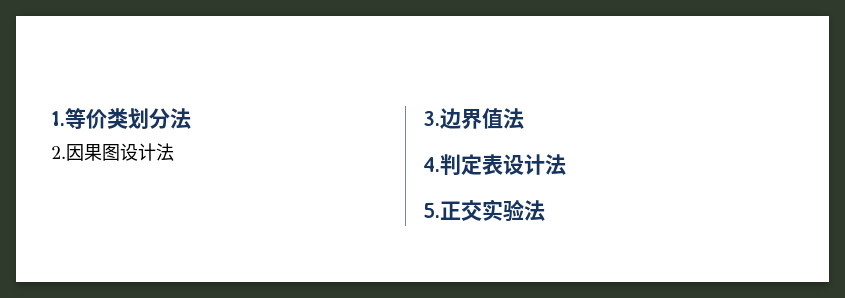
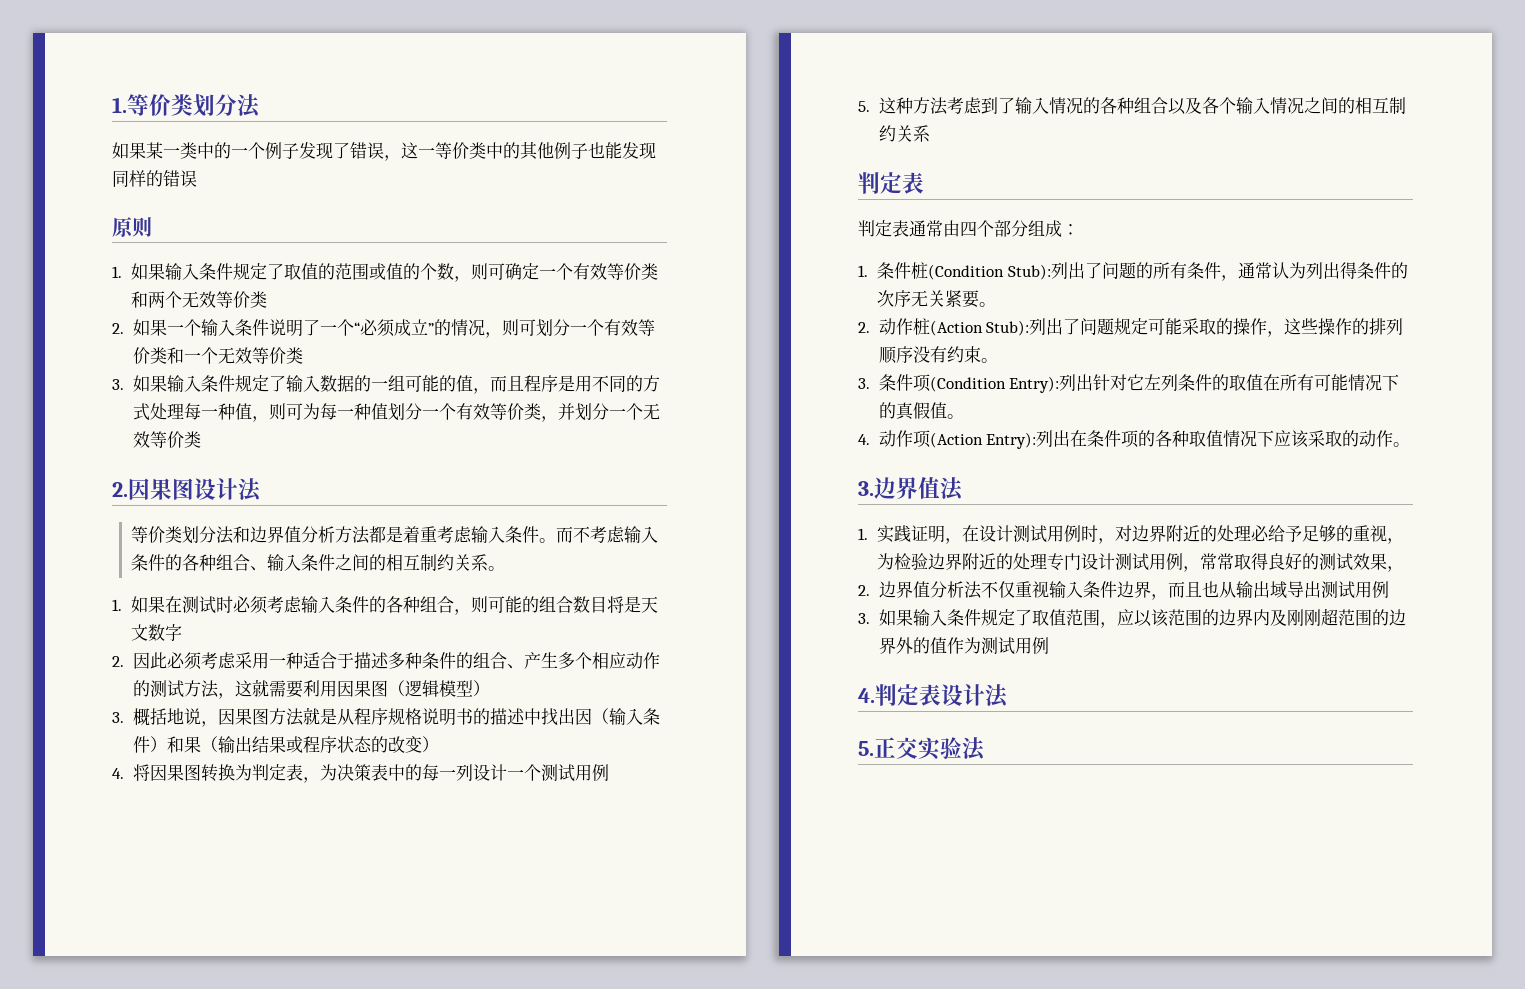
+ 如果某一类中的一个例子发现了错误，这一等价类中的其他例子也能发现同样的错误
+ 原则
+ 1.如果输入条件规定了取值的范围或值的个数，则可确定一个有效等价类和两个无效等价类
+ 2.如果一个输入条件说明了一个“必须成立”的情况，则可划分一个有效等价类和一个无效等价类
+ 3.如果输入条件规定了输入数据的一组可能的值，而且程序是用不同的方式处理每一种值，则可为每一种值划分一个有效等价类，并划分一个无效等价类
  2.因果图设计法
+ 等价类划分法和边界值分析方法都是着重考虑输入条件。而不考虑输入条件的各种组合、输入条件之间的相互制约关系。
+ 1.如果在测试时必须考虑输入条件的各种组合，则可能的组合数目将是天文数字
+ 2.因此必须考虑采用一种适合于描述多种条件的组合、产生多个相应动作的测试方法，这就需要利用因果图（逻辑模型）
+ 3.概括地说，因果图方法就是从程序规格说明书的描述中找出因（输入条件）和果（输出结果或程序状态的改变）
+ 4.将因果图转换为判定表，为决策表中的每一列设计一个测试用例
+ 5.这种方法考虑到了输入情况的各种组合以及各个输入情况之间的相互制约关系
+ 判定表
+ 判定表通常由四个部分组成：
+ 1.条件桩(Condition Stub):列出了问题的所有条件，通常认为列出得条件的次序无关紧要。
+ 2.动作桩(Action Stub):列出了问题规定可能采取的操作，这些操作的排列顺序没有约束。
+ 3.条件项(Condition Entry):列出针对它左列条件的取值在所有可能情况下的真假值。
+ 4.动作项(Action Entry):列出在条件项的各种取值情况下应该采取的动作。
  3.边界值法
+ 1.实践证明，在设计测试用例时，对边界附近的处理必给予足够的重视，为检验边界附近的处理专门设计测试用例，常常取得良好的测试效果，
+ 2.边界值分析法不仅重视输入条件边界，而且也从输出域导出测试用例
+ 3.如果输入条件规定了取值范围，应以该范围的边界内及刚刚超范围的边界外的值作为测试用例

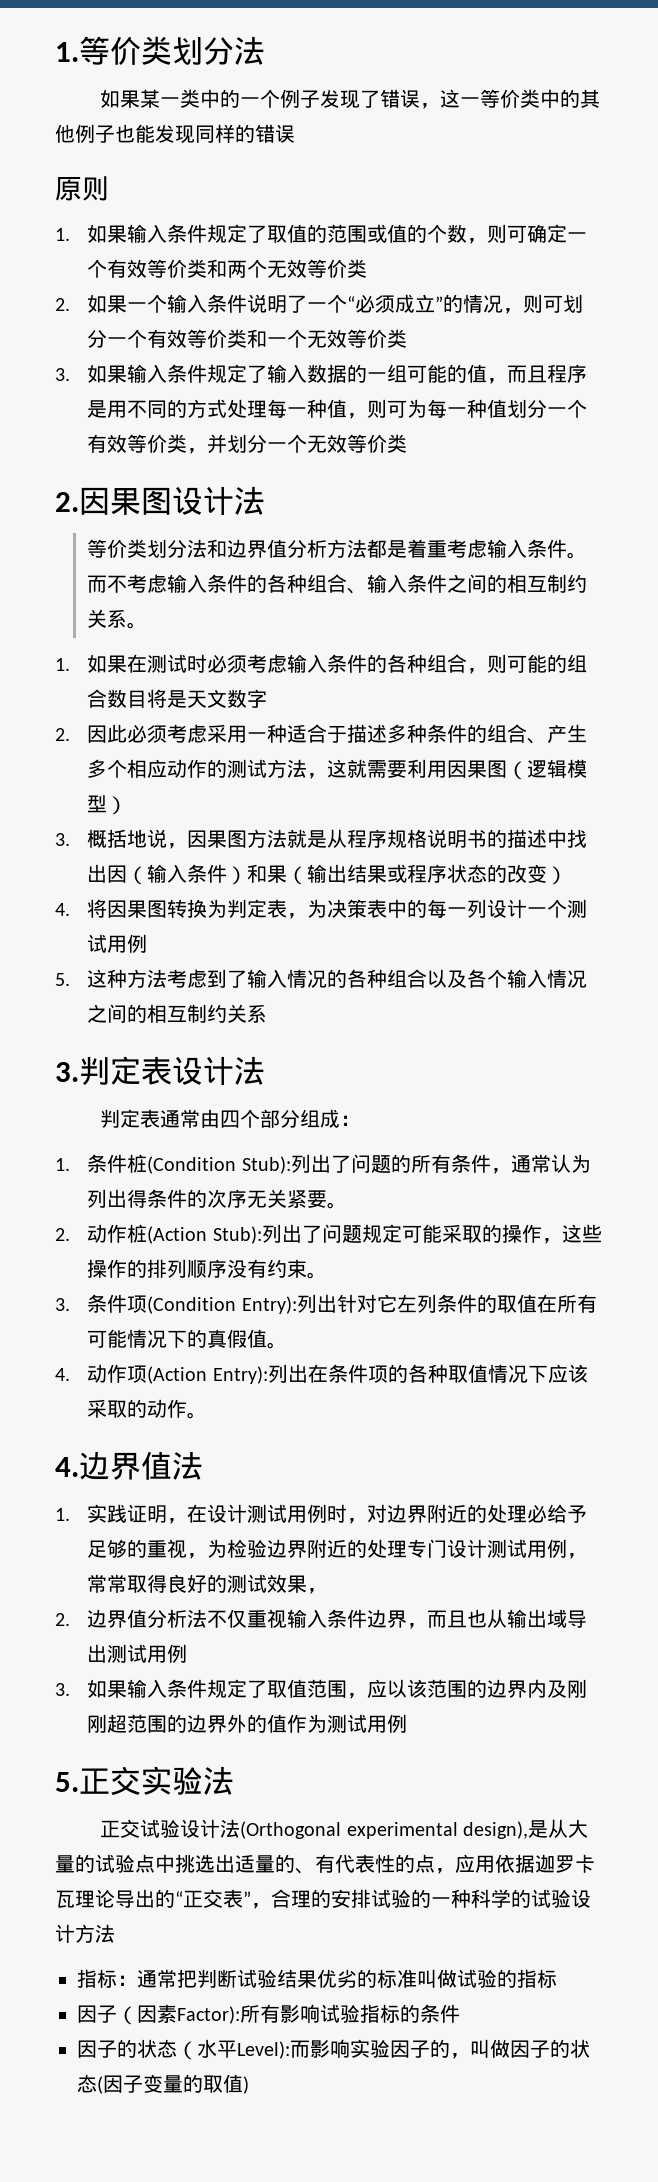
  5.这种方法考虑到了输入情况的各种组合以及各个输入情况之间的相互制约关系
- 判定表
+ 3.判定表设计法
- 3.边界值法
+ 4.边界值法
- 4.判定表设计法
+ 正交试验设计法(Orthogonal experimental design),是从大量的试验点中挑选出适量的、有代表性的点，应用依据迦罗卡瓦理论导出的“正交表”，合理的安排试验的一种科学的试验设计方法
+ 指标：通常把判断试验结果优劣的标准叫做试验的指标
+ 因子（因素Factor):所有影响试验指标的条件
+ 因子的状态（水平Level):而影响实验因子的，叫做因子的状态(因子变量的取值)

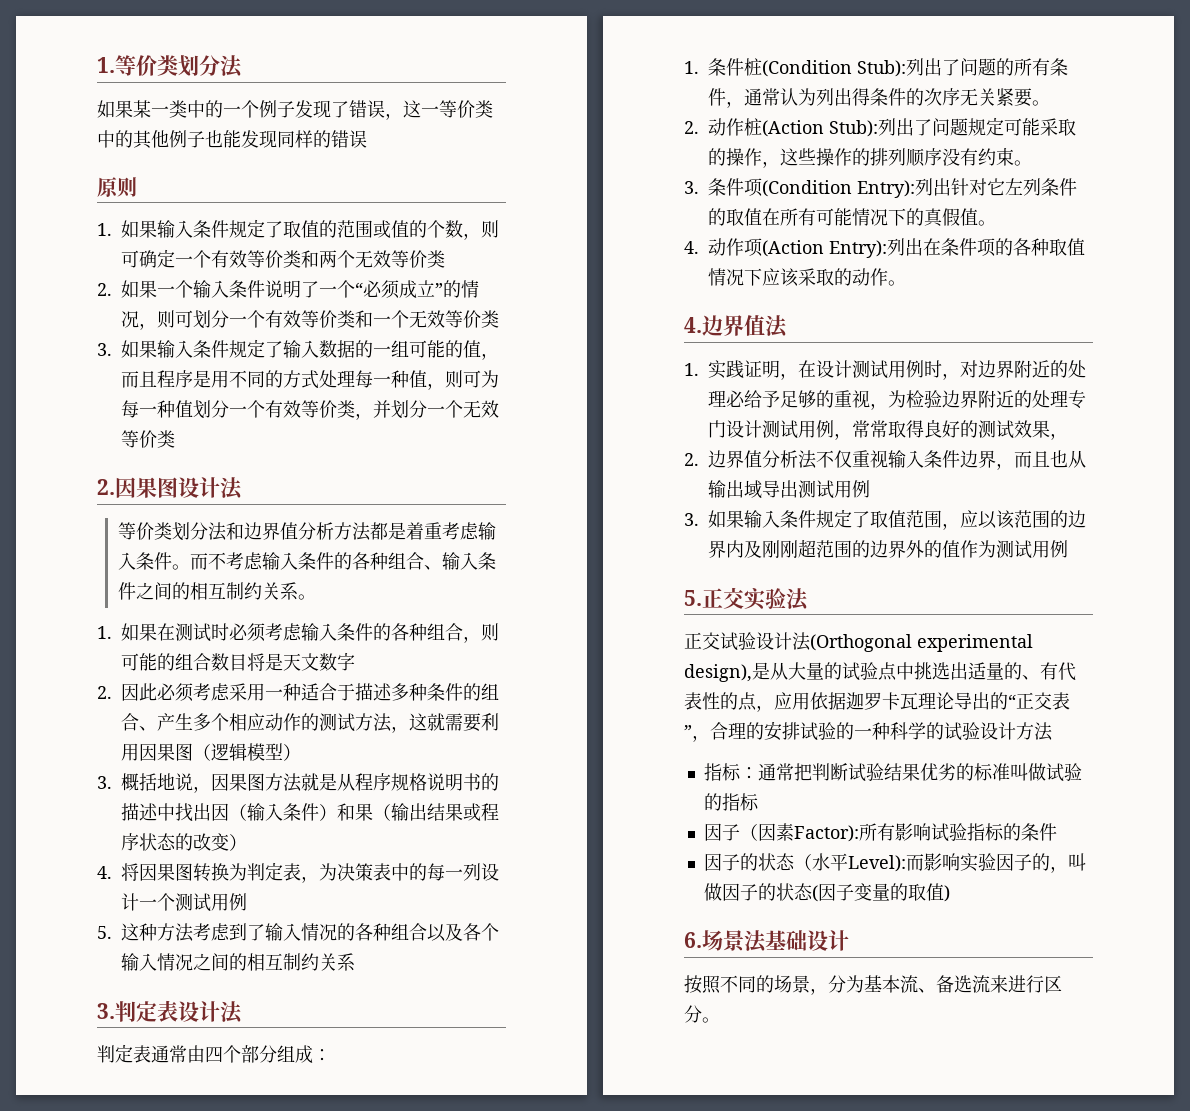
+ 6.场景法基础设计
+ 按照不同的场景，分为基本流、备选流来进行区分。

